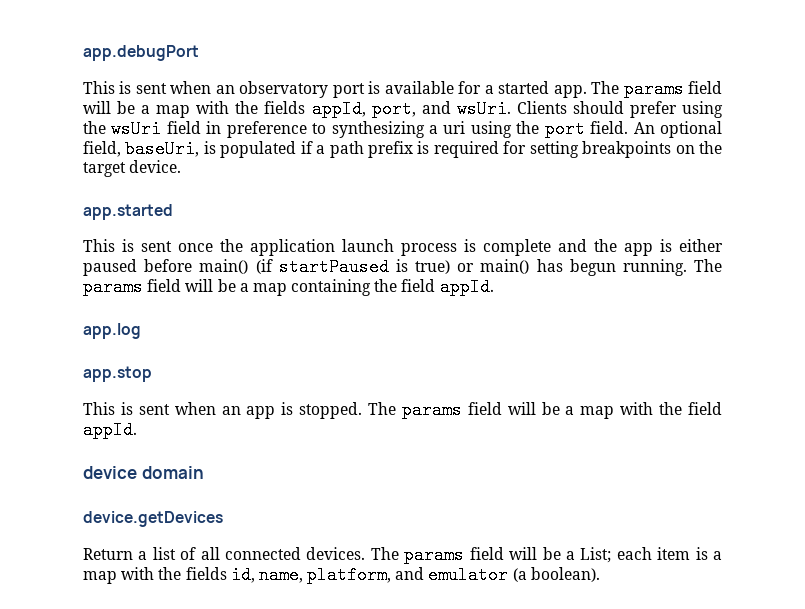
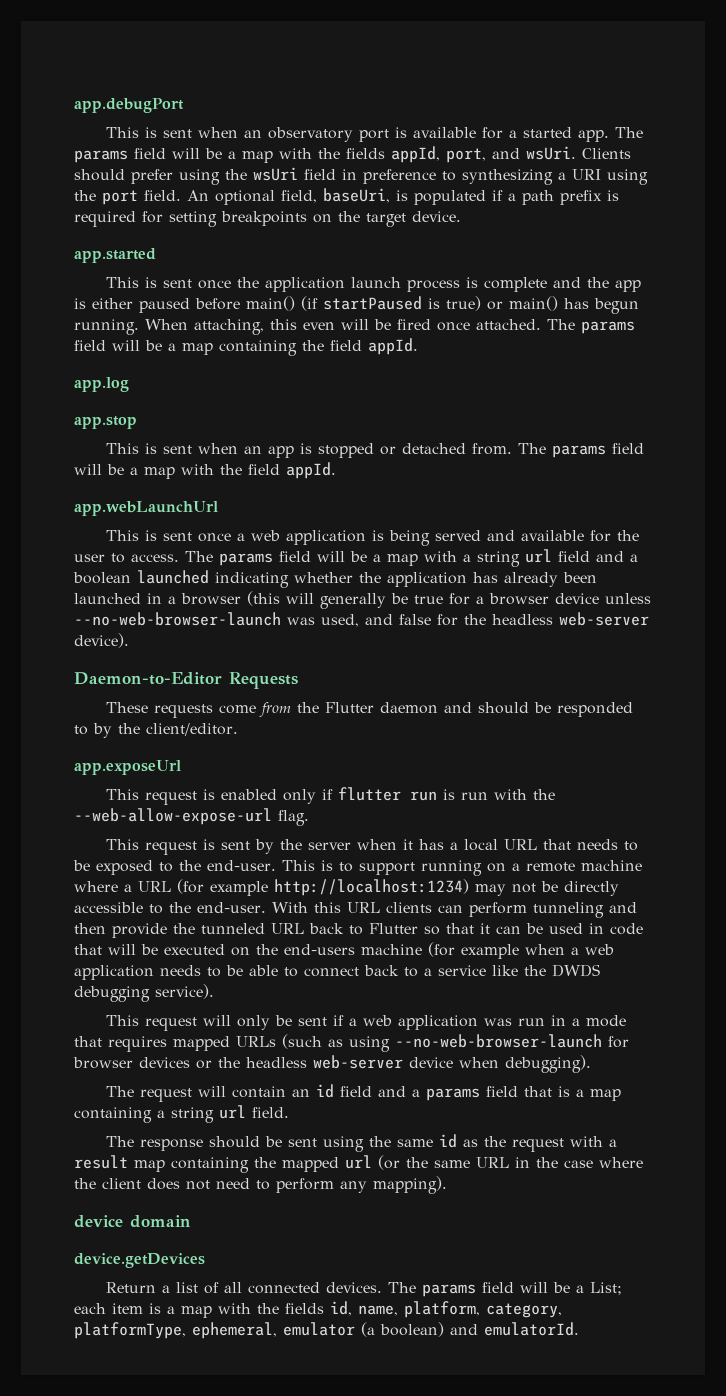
- Clients should prefer using the wsUri field in preference to synthesizing a uri using the port field.
+ Clients should prefer using the wsUri field in preference to synthesizing a URI using the port field.
+ When attaching, this even will be fired once attached.
- This is sent when an app is stopped.
+ This is sent when an app is stopped or detached from.
+ app.webLaunchUrl
+ This is sent once a web application is being served and available for the user to access. The params field will be a map with a string url field and a boolean launched indicating whether the application has already been launched in a browser (this will generally be true for a browser device unless --no-web-browser-launch was used, and false for the headless web-server device).
+ Daemon-to-Editor Requests
+ These requests come from the Flutter daemon and should be responded to by the client/editor.
+ app.exposeUrl
+ This request is enabled only if flutter run is run with the --web-allow-expose-url flag.
+ This request is sent by the server when it has a local URL that needs to be exposed to the end-user. This is to support running on a remote machine where a URL (for example http://localhost:1234) may not be directly accessible to the end-user. With this URL clients can perform tunneling and then provide the tunneled URL back to Flutter so that it can be used in code that will be executed on the end-users machine (for example when a web application needs to be able to connect back to a service like the DWDS debugging service).
+ This request will only be sent if a web application was run in a mode that requires mapped URLs (such as using --no-web-browser-launch for browser devices or the headless web-server device when debugging).
+ The request will contain an id field and a params field that is a map containing a string url field.
+ The response should be sent using the same id as the request with a result map containing the mapped url (or the same URL in the case where the client does not need to perform any mapping).
- The params field will be a List; each item is a map with the fields id, name, platform, and emulator (a boolean).
+ The params field will be a List; each item is a map with the fields id, name, platform, category, platformType, ephemeral, emulator (a boolean) and emulatorId.

